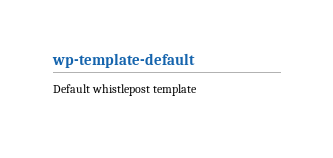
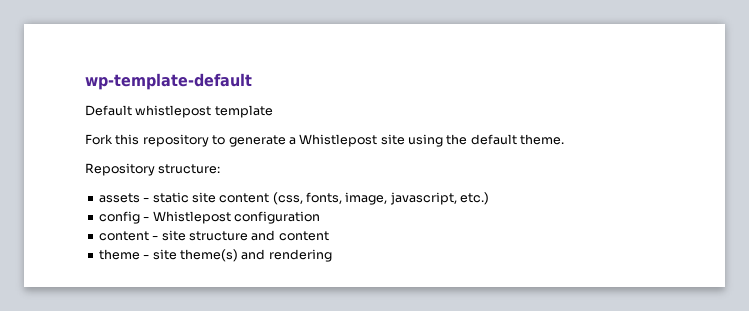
+ Fork this repository to generate a Whistlepost site using the default theme.
+ Repository structure:
+ assets - static site content (css, fonts, image, javascript, etc.)
+ config - Whistlepost configuration
+ content - site structure and content
+ theme - site theme(s) and rendering

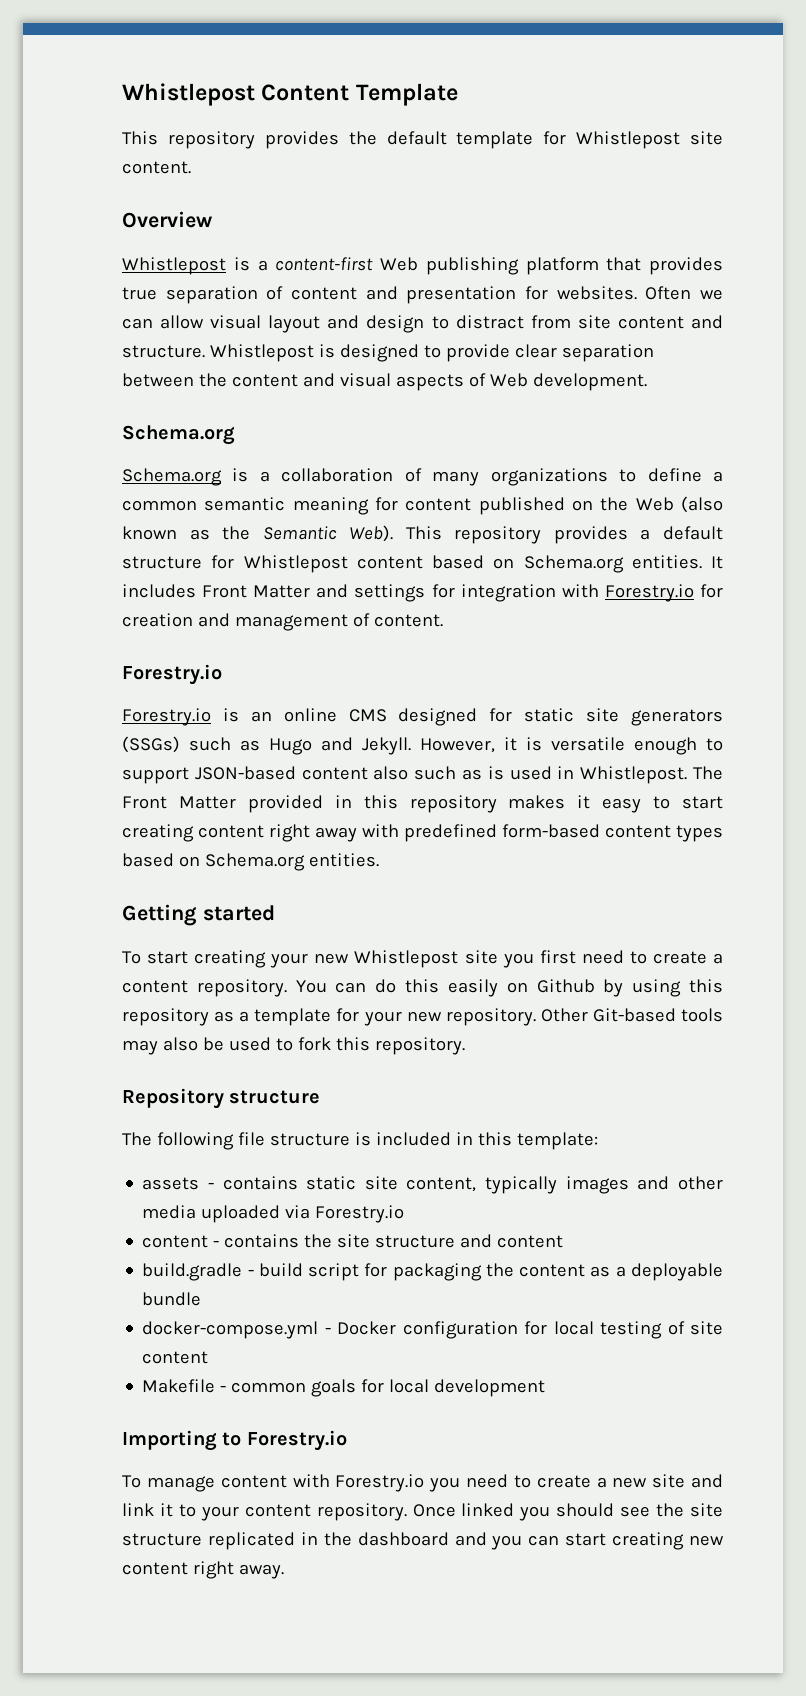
- wp-template-default
- Default whistlepost template
- Fork this repository to generate a Whistlepost site using the default theme.
- Repository structure:
+ Whistlepost Content Template
+ This repository provides the default template for Whistlepost site content.
+ Overview
+ Whistlepost is a content-first Web publishing platform that provides true separation of content and presentation for websites. Often we can allow visual layout and design to distract from site content and structure. Whistlepost is designed to provide clear separation between the content and visual aspects of Web development.
+ Schema.org
+ Schema.org is a collaboration of many organizations to define a common semantic meaning for content published on the Web (also known as the Semantic Web). This repository provides a default structure for Whistlepost content based on Schema.org entities. It includes Front Matter and settings for integration with Forestry.io for creation and management of content.
+ Forestry.io
+ Forestry.io is an online CMS designed for static site generators (SSGs) such as Hugo and Jekyll. However, it is versatile enough to support JSON-based content also such as is used in Whistlepost. The Front Matter provided in this repository makes it easy to start creating content right away with predefined form-based content types based on Schema.org entities.
+ Getting started
+ To start creating your new Whistlepost site you first need to create a content repository. You can do this easily on Github by using this repository as a template for your new repository. Other Git-based tools may also be used to fork this repository.
+ Repository structure
+ The following file structure is included in this template:
- assets - static site content (css, fonts, image, javascript, etc.)
- config - Whistlepost configuration
+ assets - contains static site content, typically images and other media uploaded via Forestry.io
- content - site structure and content
+ content - contains the site structure and content
- theme - site theme(s) and rendering
+ build.gradle - build script for packaging the content as a deployable bundle
+ docker-compose.yml - Docker configuration for local testing of site content
+ Makefile - common goals for local development
+ Importing to Forestry.io
+ To manage content with Forestry.io you need to create a new site and link it to your content repository. Once linked you should see the site structure replicated in the dashboard and you can start creating new content right away.

